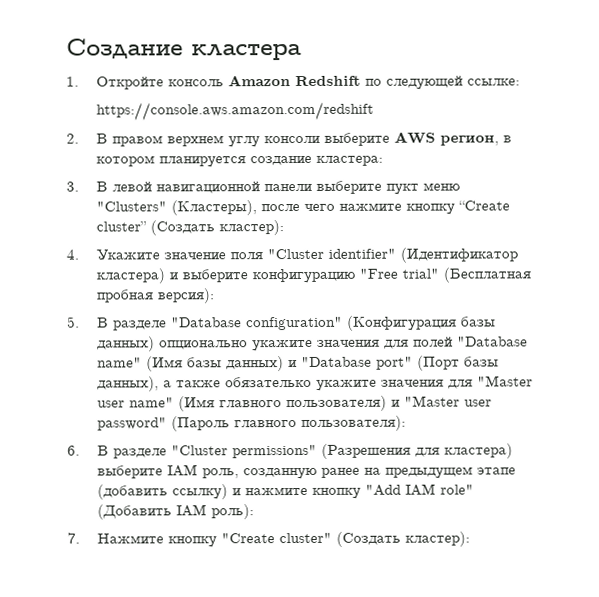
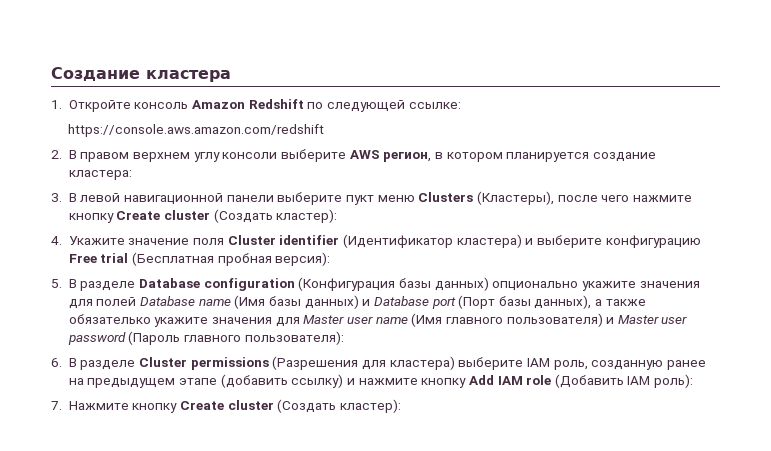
- 3. В левой навигационной панели выберите пукт меню "Clusters" (Кластеры), после чего нажмите кнопку “Create cluster” (Создать кластер):
+ 3. В левой навигационной панели выберите пукт меню Clusters (Кластеры), после чего нажмите кнопку Create cluster (Создать кластер):
- 4. Укажите значение поля "Cluster identifier" (Идентификатор кластера) и выберите конфигурацию "Free trial" (Бесплатная пробная версия):
+ 4. Укажите значение поля Cluster identifier (Идентификатор кластера) и выберите конфигурацию Free trial (Бесплатная пробная версия):
- 5. В разделе "Database configuration" (Конфигурация базы данных) опционально укажите значения для полей "Database name" (Имя базы данных) и "Database port" (Порт базы данных), а также обязателько укажите значения для "Master user name" (Имя главного пользователя) и "Master user password" (Пароль главного пользователя):
+ 5. В разделе Database configuration (Конфигурация базы данных) опционально укажите значения для полей Database name (Имя базы данных) и Database port (Порт базы данных), а также обязателько укажите значения для Master user name (Имя главного пользователя) и Master user password (Пароль главного пользователя):
- 6. В разделе "Cluster permissions" (Разрешения для кластера) выберите IAM роль, созданную ранее на предыдущем этапе (добавить ссылку) и нажмите кнопку "Add IAM role" (Добавить IAM роль):
+ 6. В разделе Cluster permissions (Разрешения для кластера) выберите IAM роль, созданную ранее на предыдущем этапе (добавить ссылку) и нажмите кнопку Add IAM role (Добавить IAM роль):
- 7. Нажмите кнопку "Create cluster" (Создать кластер):
+ 7. Нажмите кнопку Create cluster (Создать кластер):

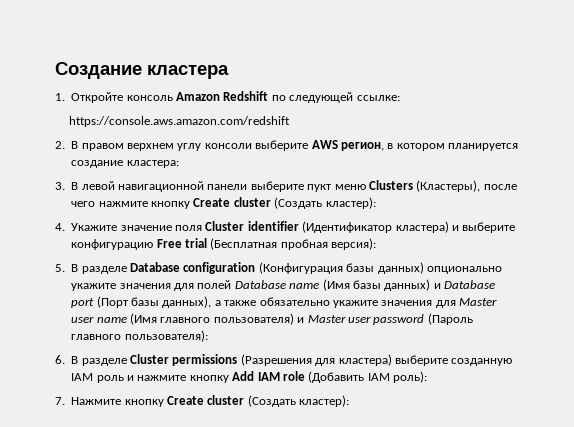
- 5. В разделе Database configuration (Конфигурация базы данных) опционально укажите значения для полей Database name (Имя базы данных) и Database port (Порт базы данных), а также обязателько укажите значения для Master user name (Имя главного пользователя) и Master user password (Пароль главного пользователя):
+ 5. В разделе Database configuration (Конфигурация базы данных) опционально укажите значения для полей Database name (Имя базы данных) и Database port (Порт базы данных), а также обязательно укажите значения для Master user name (Имя главного пользователя) и Master user password (Пароль главного пользователя):
- 6. В разделе Cluster permissions (Разрешения для кластера) выберите IAM роль, созданную ранее на предыдущем этапе (добавить ссылку) и нажмите кнопку Add IAM role (Добавить IAM роль):
+ 6. В разделе Cluster permissions (Разрешения для кластера) выберите созданную IAM роль и нажмите кнопку Add IAM role (Добавить IAM роль):

